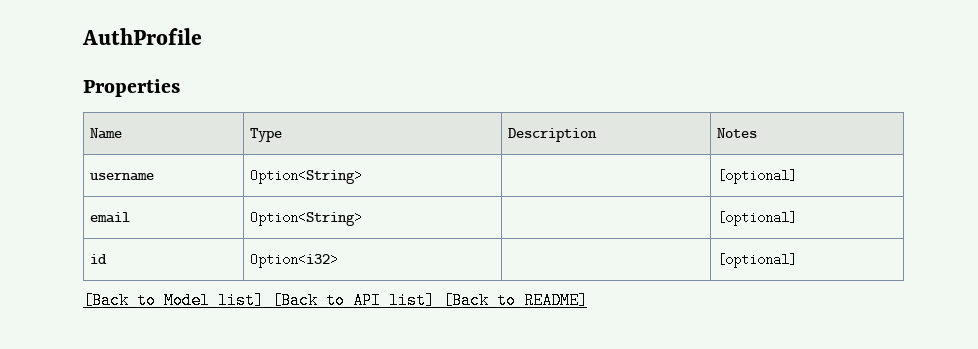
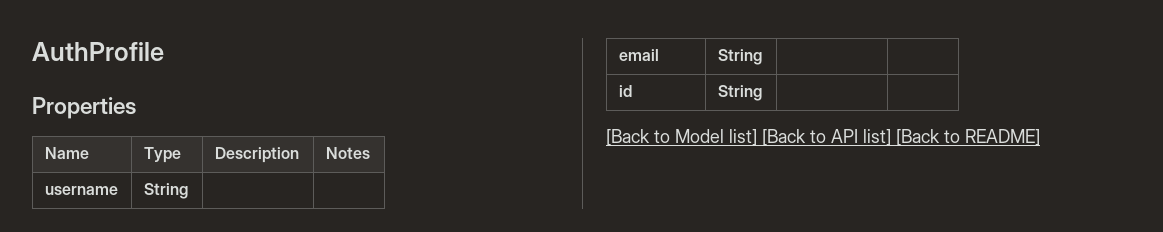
- username | Option<String> | | [optional]
+ username | String | |
- email | Option<String> | | [optional]
+ email | String | |
- id | Option<i32> | | [optional]
+ id | String | |

